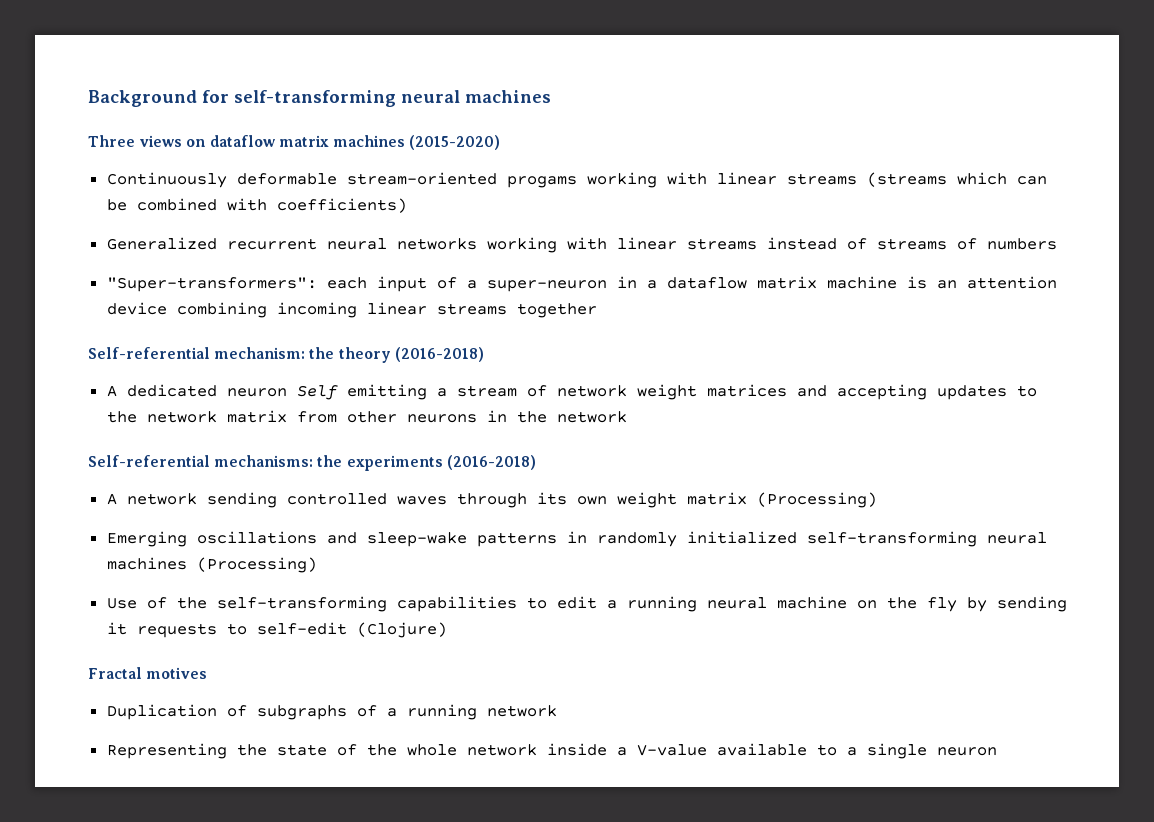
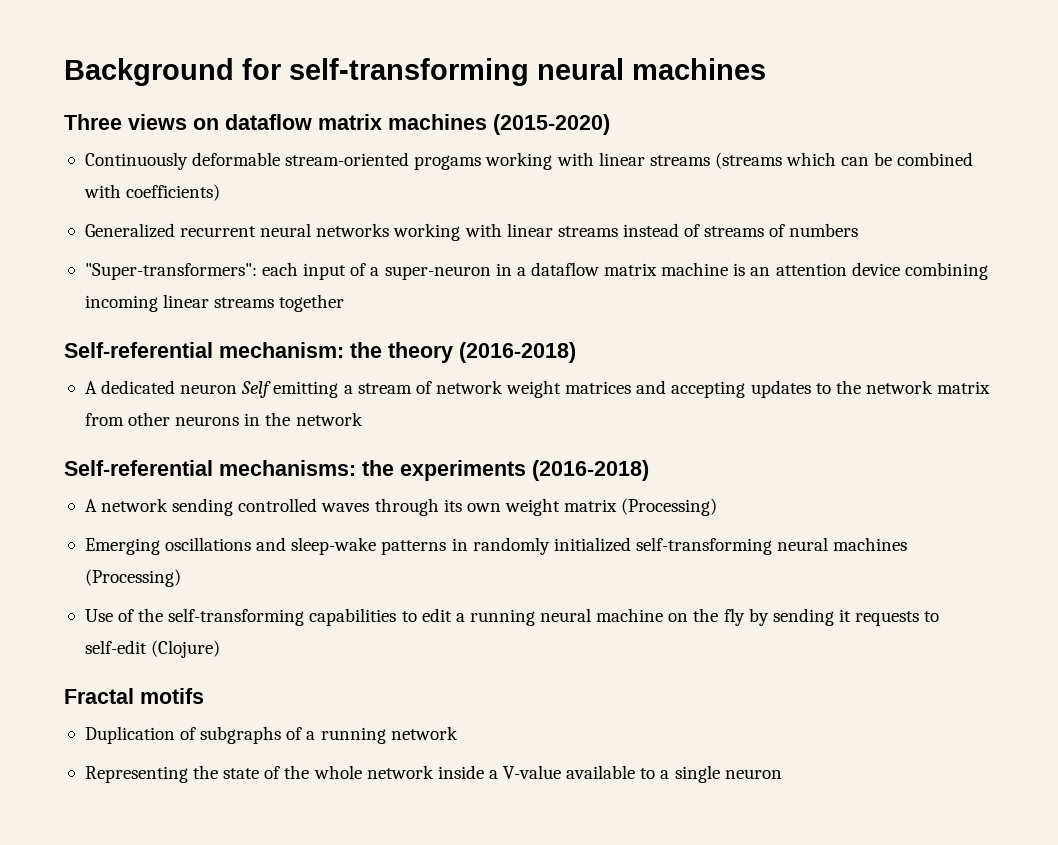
- Fractal motives
+ Fractal motifs

